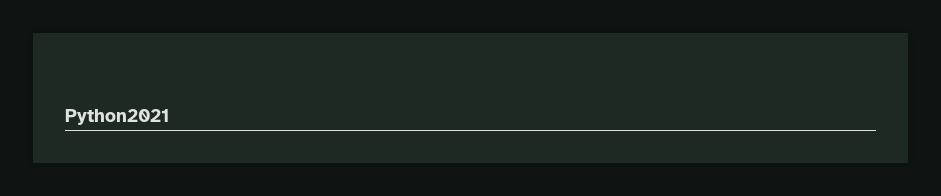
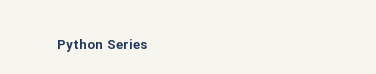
- Python2021
+ Python Series

